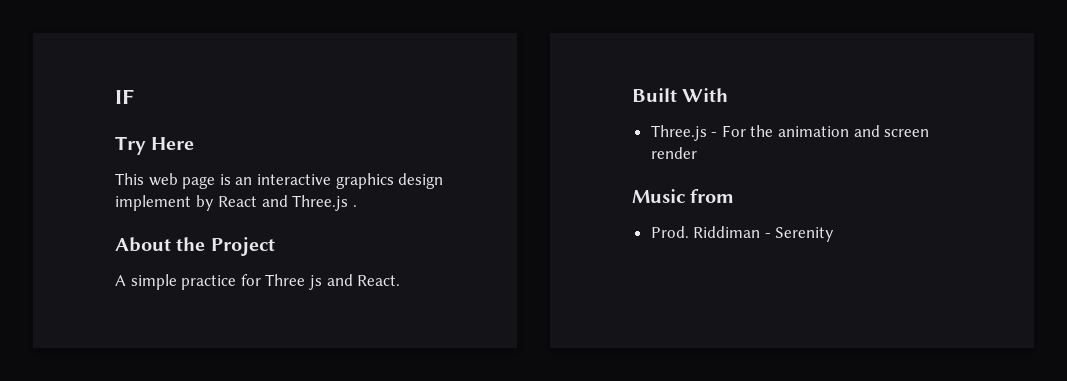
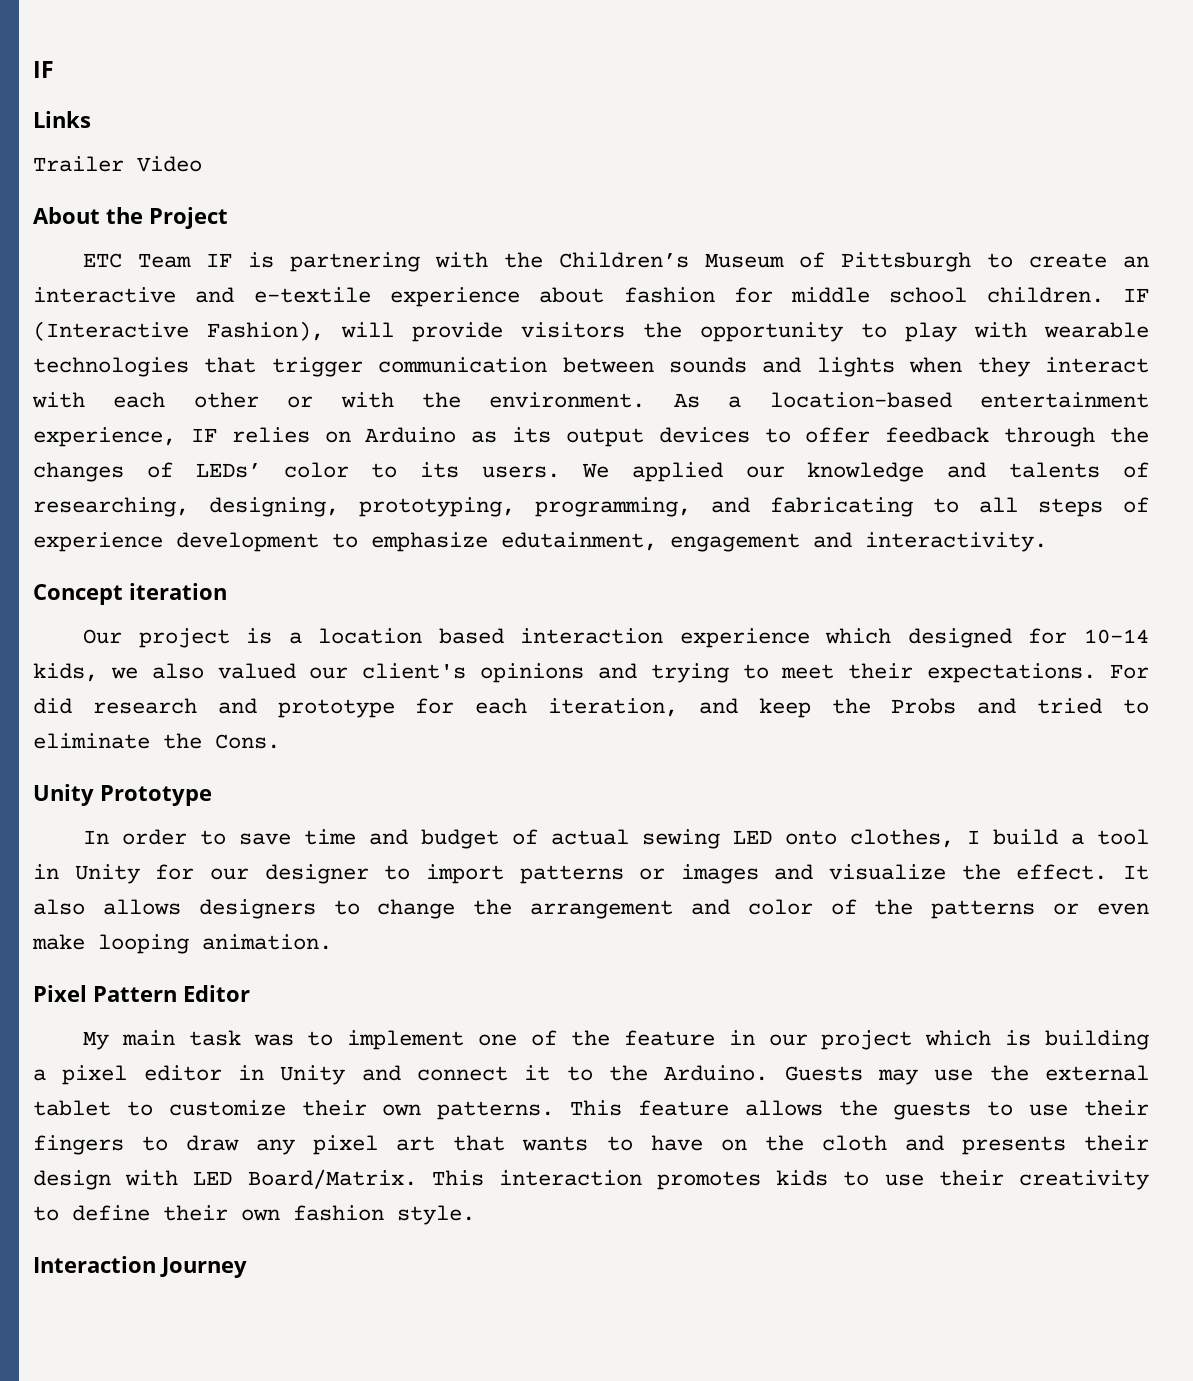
- Try Here
- This web page is an interactive graphics design implement by React and Three.js .
+ Links
+ Trailer Video
  About the Project
- A simple practice for Three js and React.
- Built With
- Three.js - For the animation and screen render
- Music from
- Prod. Riddiman - Serenity
+ ETC Team IF is partnering with the Children’s Museum of Pittsburgh to create an interactive and e-textile experience about fashion for middle school children. IF (Interactive Fashion), will provide visitors the opportunity to play with wearable technologies that trigger communication between sounds and lights when they interact with each other or with the environment. As a location-based entertainment experience, IF relies on Arduino as its output devices to offer feedback through the changes of LEDs’ color to its users. We applied our knowledge and talents of researching, designing, prototyping, programming, and fabricating to all steps of experience development to emphasize edutainment, engagement and interactivity.
+ Concept iteration
+ Our project is a location based interaction experience which designed for 10-14 kids, we also valued our client's opinions and trying to meet their expectations. For did research and prototype for each iteration, and keep the Probs and tried to eliminate the Cons.
+ Unity Prototype
+ In order to save time and budget of actual sewing LED onto clothes, I build a tool in Unity for our designer to import patterns or images and visualize the effect. It also allows designers to change the arrangement and color of the patterns or even make looping animation.
+ Pixel Pattern Editor
+ My main task was to implement one of the feature in our project which is building a pixel editor in Unity and connect it to the Arduino. Guests may use the external tablet to customize their own patterns. This feature allows the guests to use their fingers to draw any pixel art that wants to have on the cloth and presents their design with LED Board/Matrix. This interaction promotes kids to use their creativity to define their own fashion style.
+ Interaction Journey

